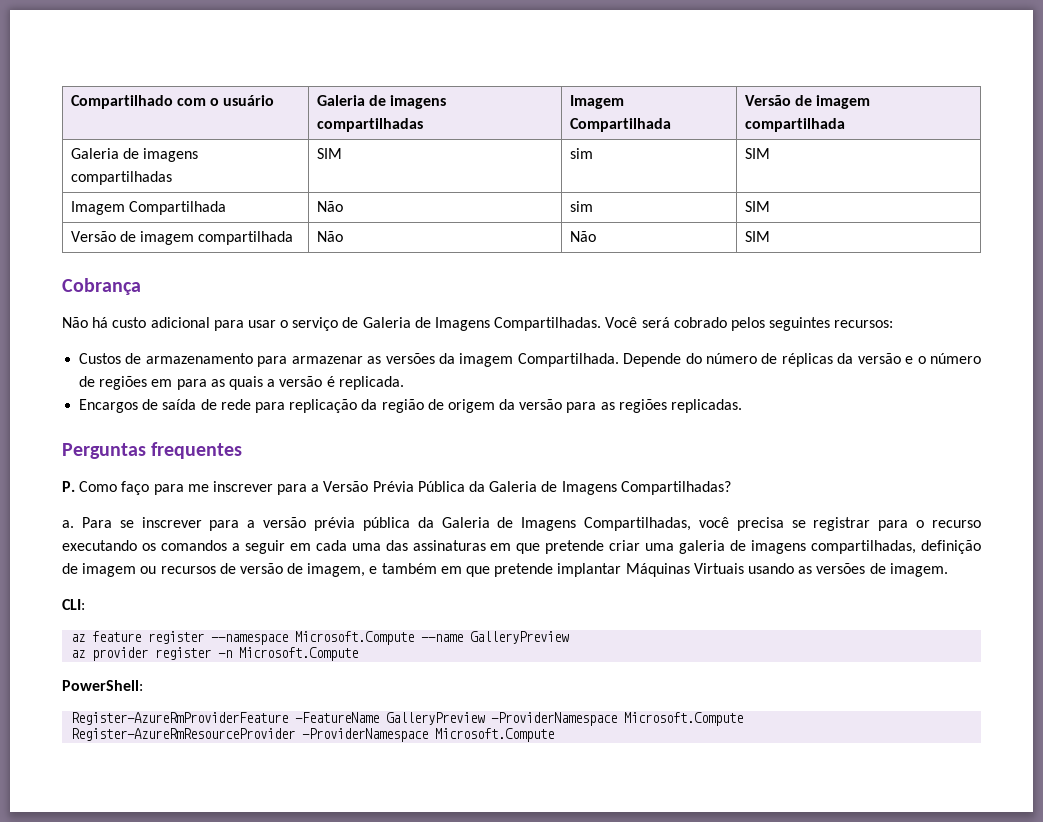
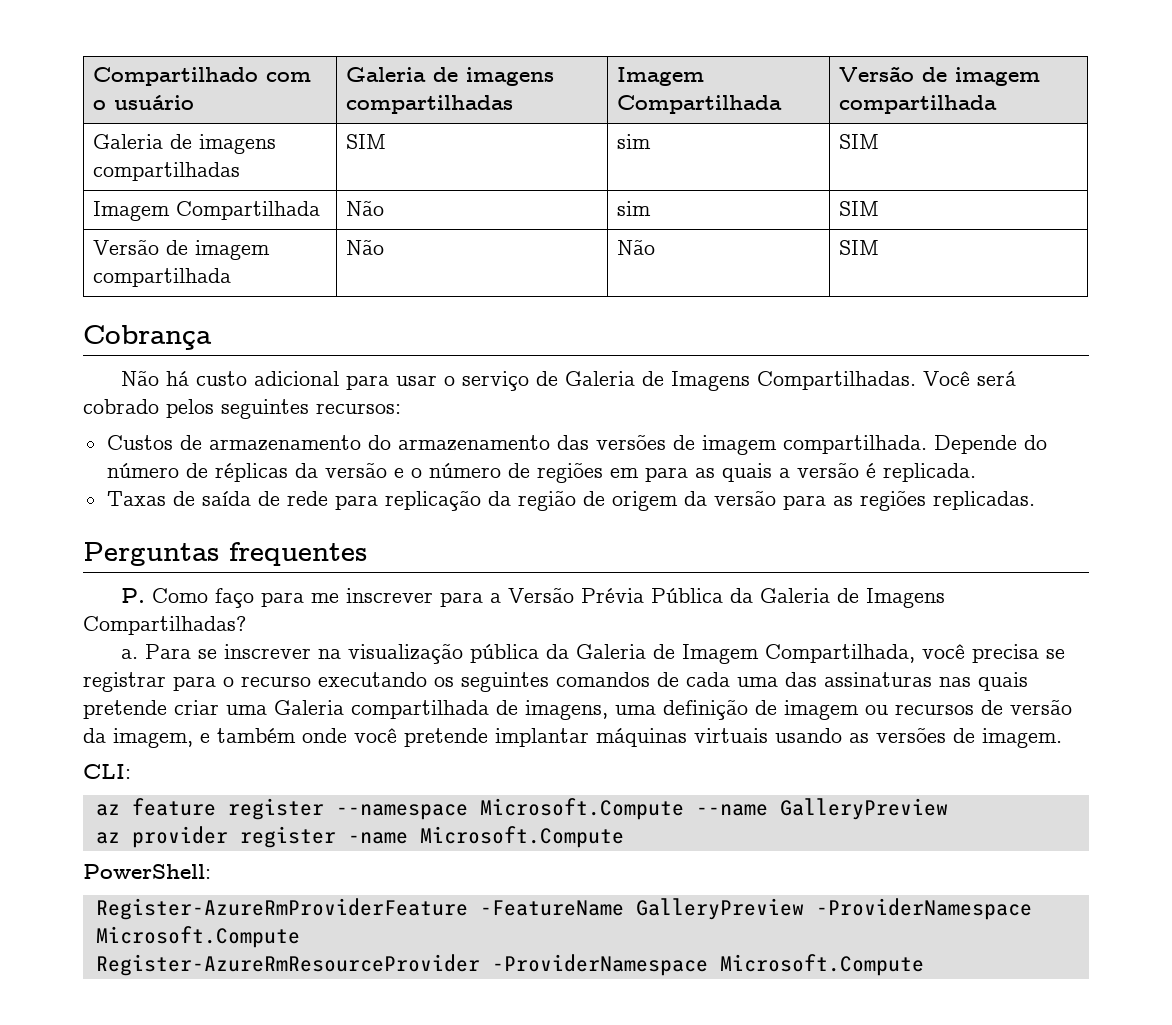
- Custos de armazenamento para armazenar as versões da imagem Compartilhada.
+ Custos de armazenamento do armazenamento das versões de imagem compartilhada.
- Encargos de saída de rede para replicação da região de origem da versão para as regiões replicadas.
+ Taxas de saída de rede para replicação da região de origem da versão para as regiões replicadas.
- Para se inscrever para a versão prévia pública da Galeria de Imagens Compartilhadas, você precisa se registrar para o recurso executando os comandos a seguir em cada uma das assinaturas em que pretende criar uma galeria de imagens compartilhadas, definição de imagem ou recursos de versão de imagem, e também em que pretende implantar Máquinas Virtuais usando as versões de imagem.
+ Para se inscrever na visualização pública da Galeria de Imagem Compartilhada, você precisa se registrar para o recurso executando os seguintes comandos de cada uma das assinaturas nas quais pretende criar uma Galeria compartilhada de imagens, uma definição de imagem ou recursos de versão da imagem, e também onde você pretende implantar máquinas virtuais usando as versões de imagem.
- az provider register -n Microsoft.Compute
+ az provider register -name Microsoft.Compute

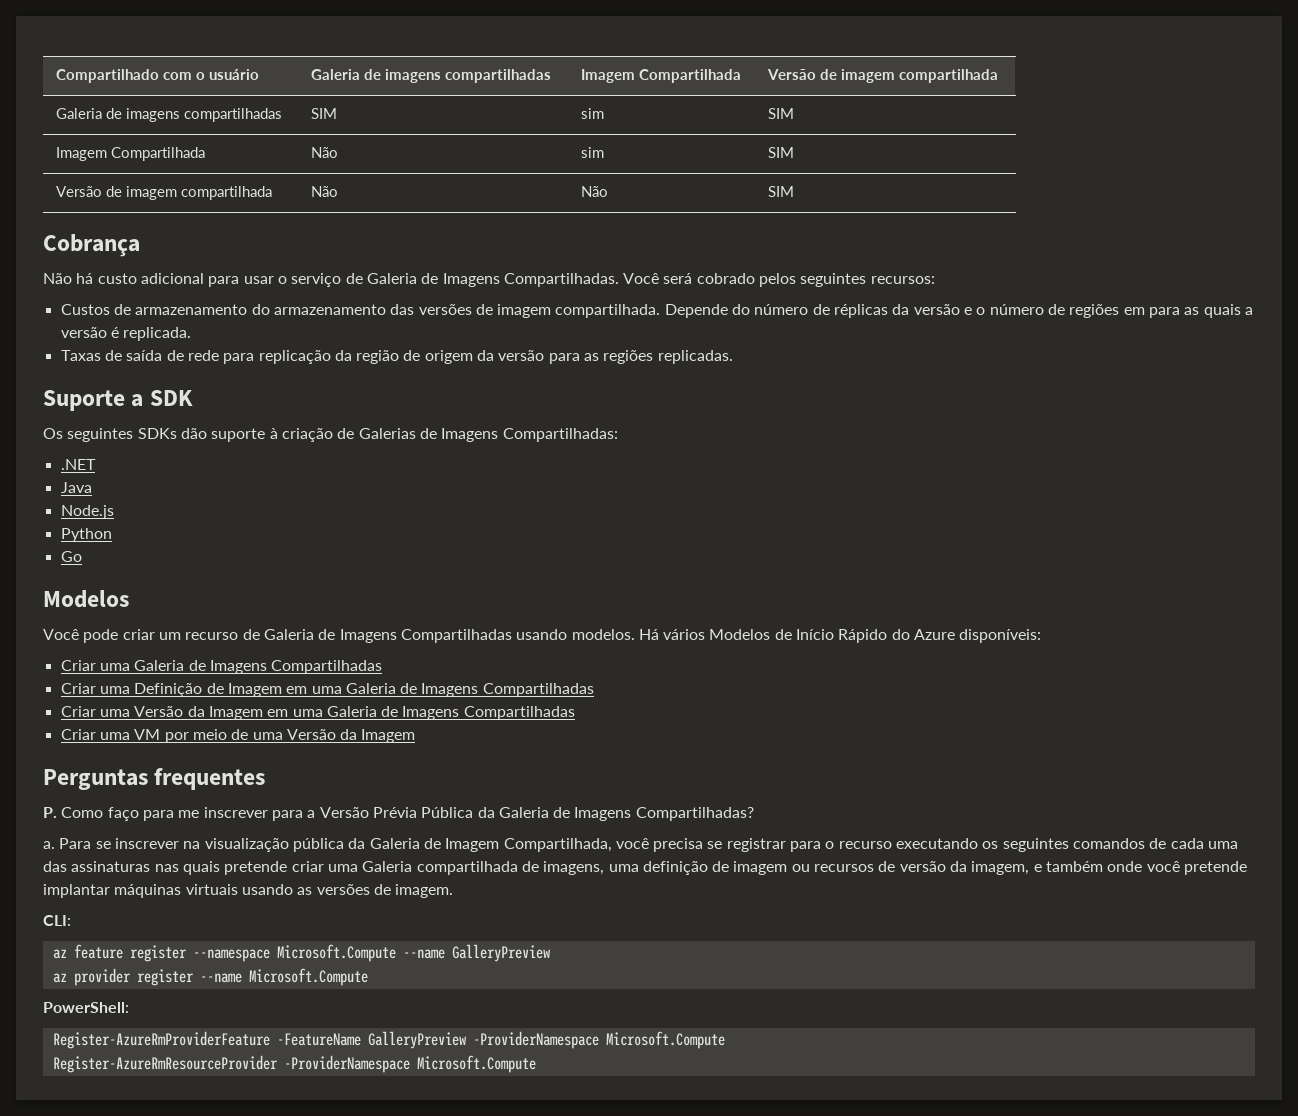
+ Suporte a SDK
+ Os seguintes SDKs dão suporte à criação de Galerias de Imagens Compartilhadas:
+ .NET
+ Java
+ Node.js
+ Python
+ Go
+ Modelos
+ Você pode criar um recurso de Galeria de Imagens Compartilhadas usando modelos. Há vários Modelos de Início Rápido do Azure disponíveis:
+ Criar uma Galeria de Imagens Compartilhadas
+ Criar uma Definição de Imagem em uma Galeria de Imagens Compartilhadas
+ Criar uma Versão da Imagem em uma Galeria de Imagens Compartilhadas
+ Criar uma VM por meio de uma Versão da Imagem
- az provider register -name Microsoft.Compute
+ az provider register --name Microsoft.Compute

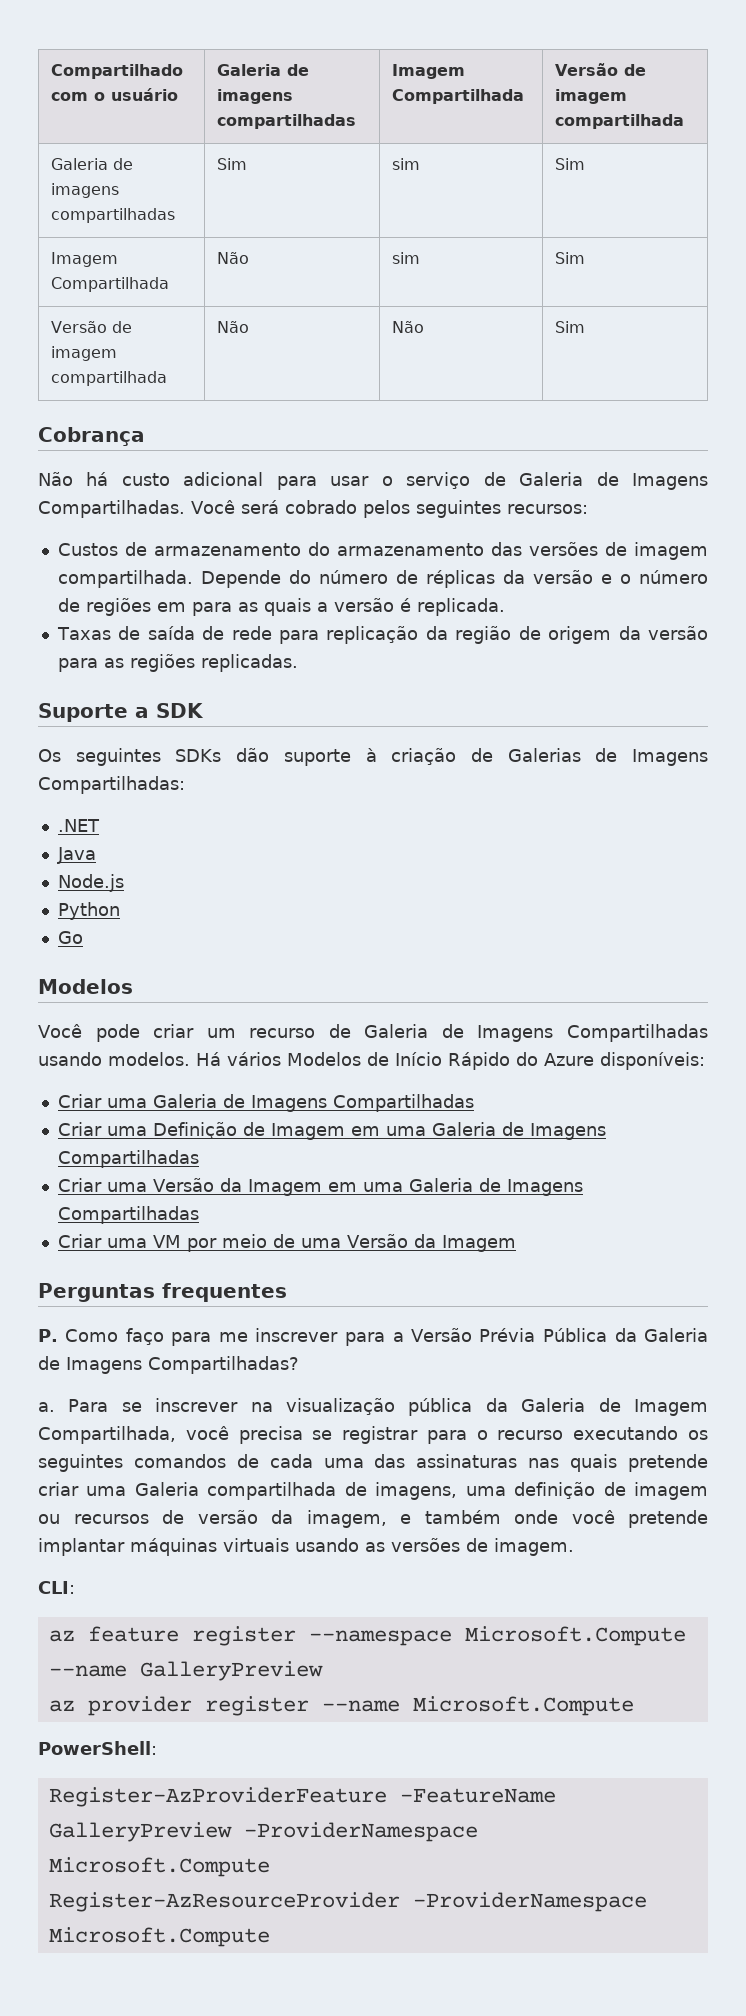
- Galeria de imagens compartilhadas | SIM | sim | SIM
+ Galeria de imagens compartilhadas | Sim | sim | Sim
- Imagem Compartilhada | Não | sim | SIM
+ Imagem Compartilhada | Não | sim | Sim
- Versão de imagem compartilhada | Não | Não | SIM
+ Versão de imagem compartilhada | Não | Não | Sim
- Register-AzureRmProviderFeature -FeatureName GalleryPreview -ProviderNamespace Microsoft.Compute
+ Register-AzProviderFeature -FeatureName GalleryPreview -ProviderNamespace Microsoft.Compute
- Register-AzureRmResourceProvider -ProviderNamespace Microsoft.Compute
+ Register-AzResourceProvider -ProviderNamespace Microsoft.Compute

